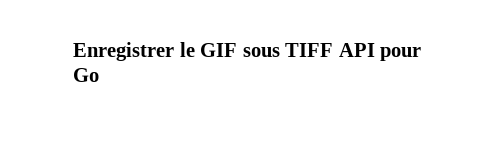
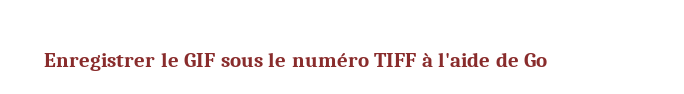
- Enregistrer le GIF sous TIFF API pour Go
+ Enregistrer le GIF sous le numéro TIFF à l'aide de Go

